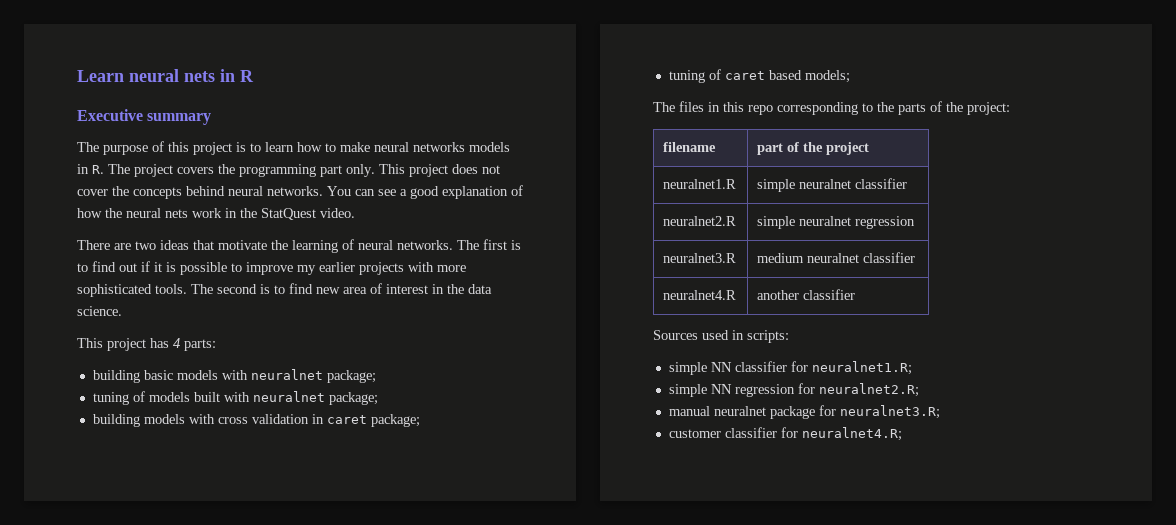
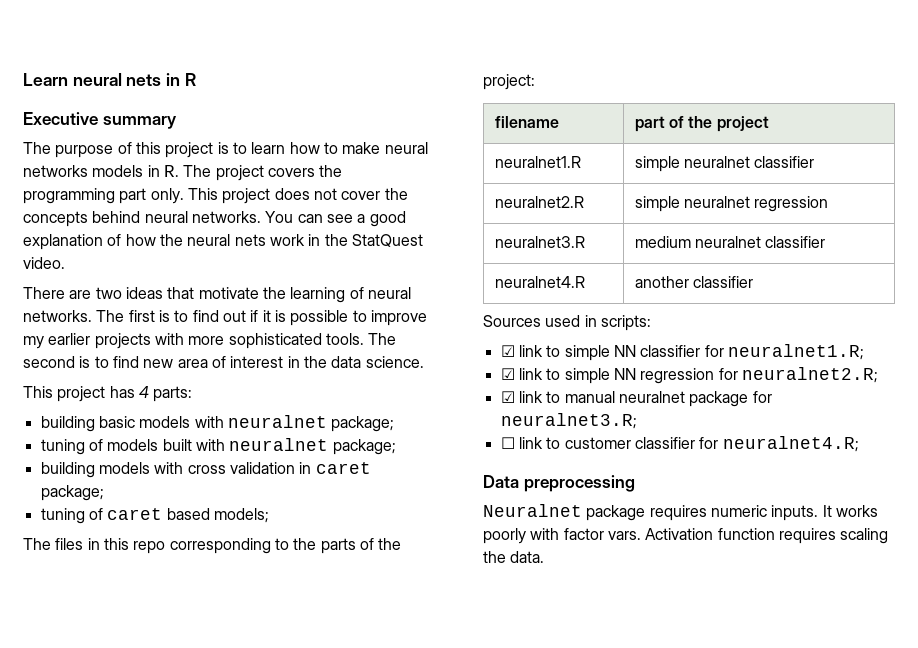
- simple NN classifier for neuralnet1.R;
+ ☑ link to simple NN classifier for neuralnet1.R;
- simple NN regression for neuralnet2.R;
+ ☑ link to simple NN regression for neuralnet2.R;
- manual neuralnet package for neuralnet3.R;
+ ☑ link to manual neuralnet package for neuralnet3.R;
- customer classifier for neuralnet4.R;
+ ☐ link to customer classifier for neuralnet4.R;
+ Data preprocessing
+ Neuralnet package requires numeric inputs. It works poorly with factor vars. Activation function requires scaling the data.

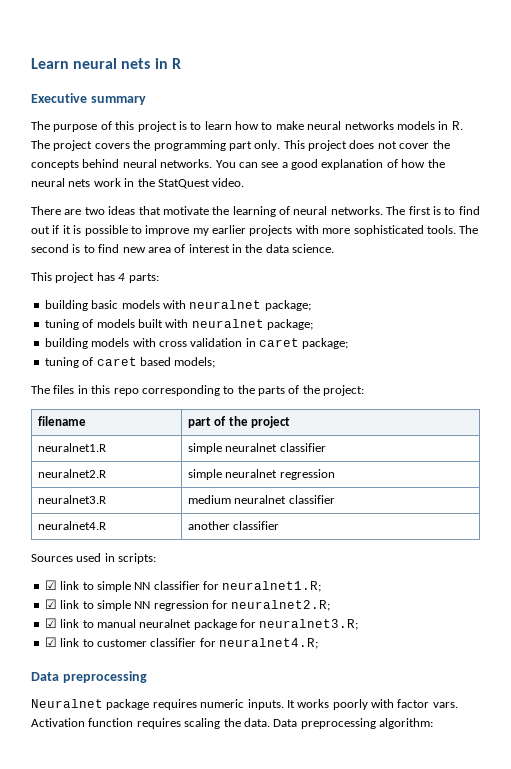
- ☐ link to customer classifier for neuralnet4.R;
+ ☑ link to customer classifier for neuralnet4.R;
+ Data preprocessing algorithm:

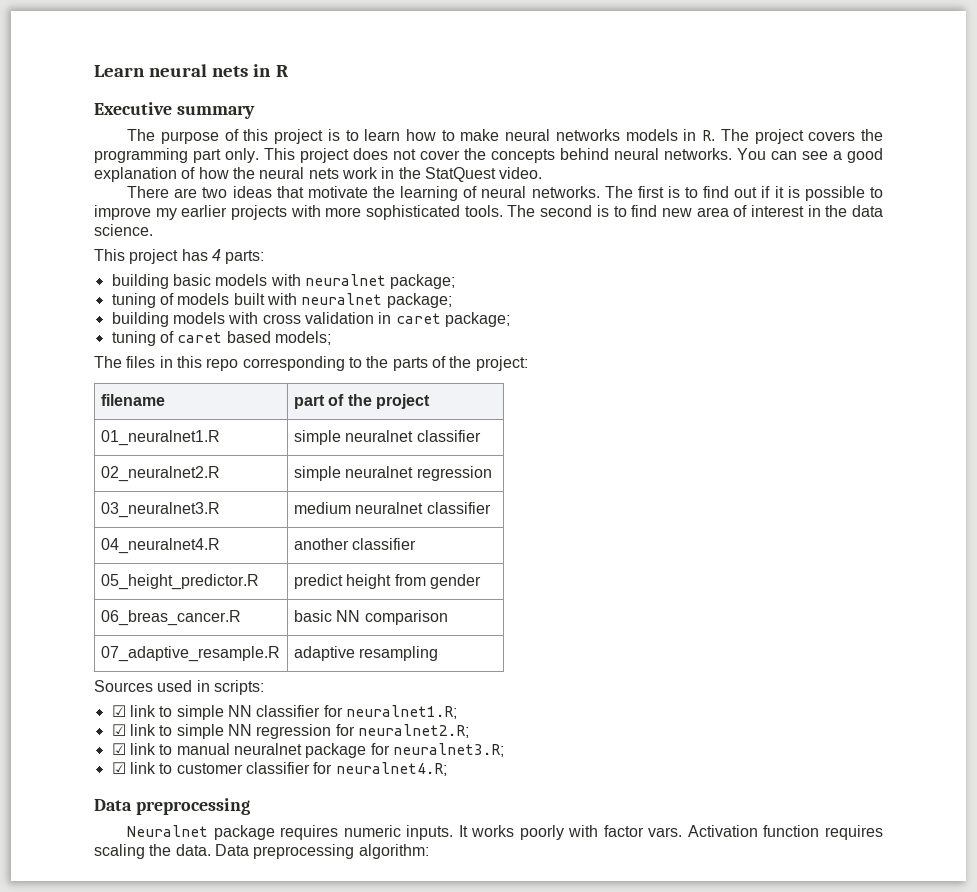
- neuralnet1.R | simple neuralnet classifier
+ 01_neuralnet1.R | simple neuralnet classifier
- neuralnet2.R | simple neuralnet regression
+ 02_neuralnet2.R | simple neuralnet regression
- neuralnet3.R | medium neuralnet classifier
+ 03_neuralnet3.R | medium neuralnet classifier
- neuralnet4.R | another classifier
+ 04_neuralnet4.R | another classifier
+ 05_height_predictor.R | predict height from gender
+ 06_breas_cancer.R | basic NN comparison
+ 07_adaptive_resample.R | adaptive resampling

